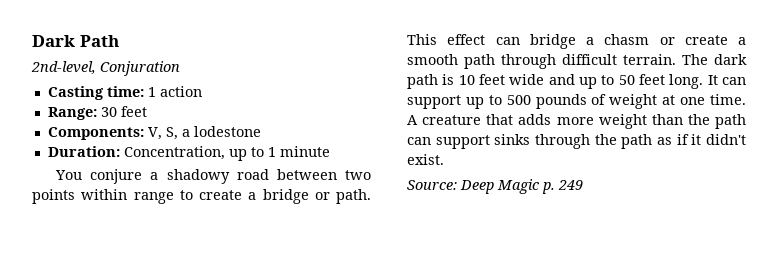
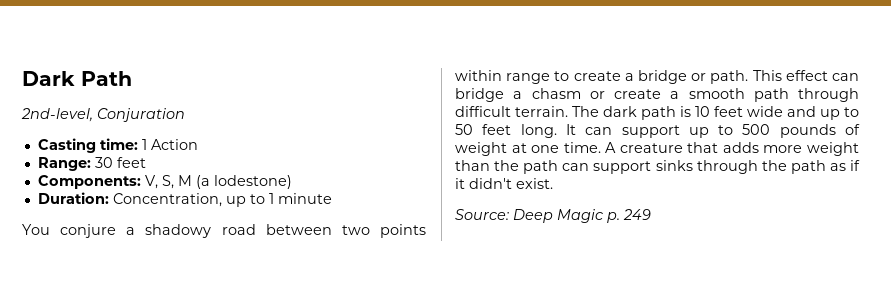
- Casting time: 1 action
+ Casting time: 1 Action
- Components: V, S, a lodestone
+ Components: V, S, M (a lodestone)

